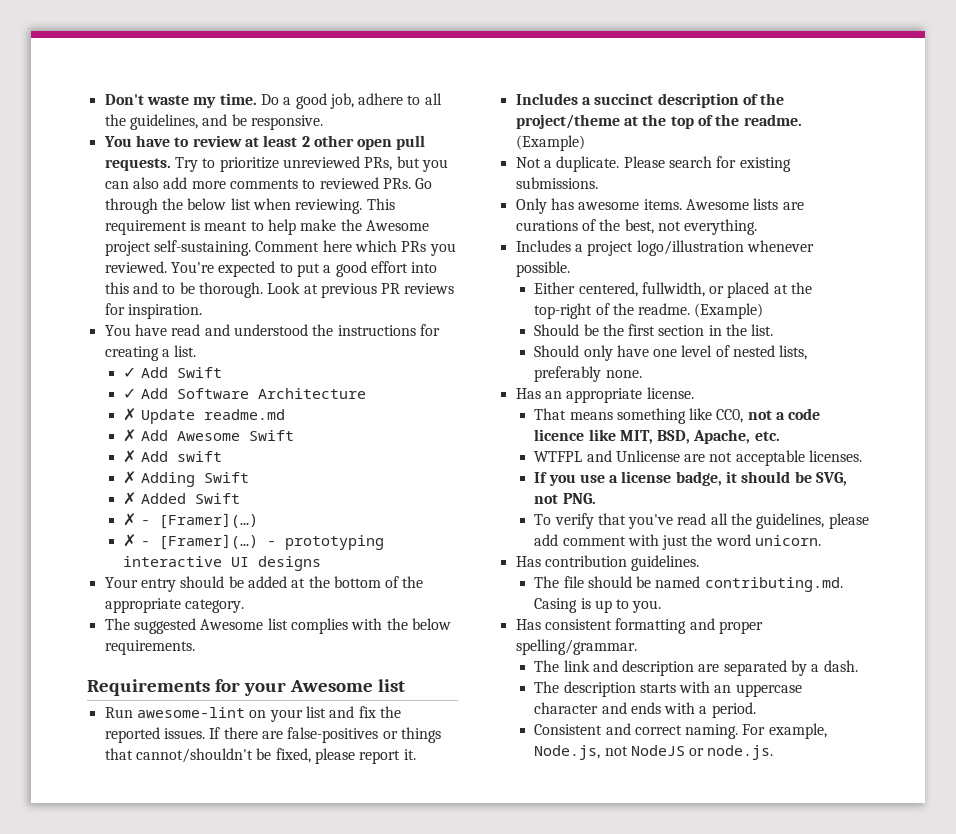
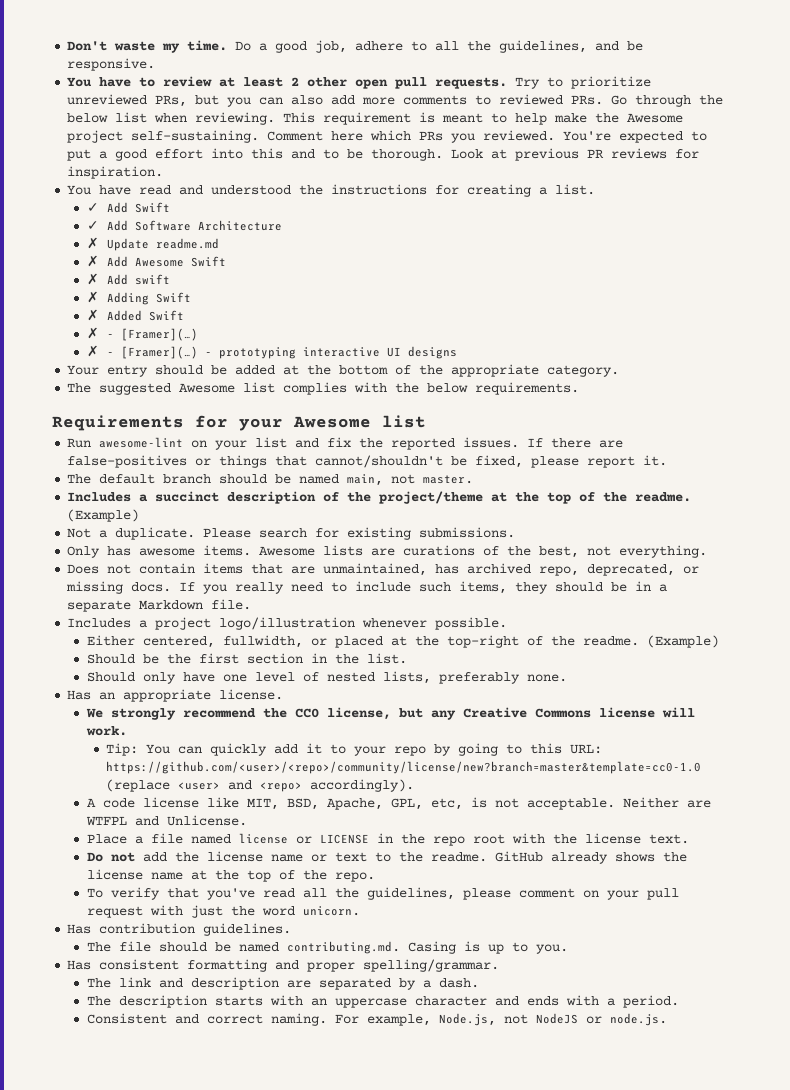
+ The default branch should be named main, not master.
+ Does not contain items that are unmaintained, has archived repo, deprecated, or missing docs. If you really need to include such items, they should be in a separate Markdown file.
- That means something like CC0, not a code licence like MIT, BSD, Apache, etc.
- WTFPL and Unlicense are not acceptable licenses.
- If you use a license badge, it should be SVG, not PNG.
+ We strongly recommend the CC0 license, but any Creative Commons license will work.
+ Tip: You can quickly add it to your repo by going to this URL: https://github.com/<user>/<repo>/community/license/new?branch=master&template=cc0-1.0 (replace <user> and <repo> accordingly).
+ A code license like MIT, BSD, Apache, GPL, etc, is not acceptable. Neither are WTFPL and Unlicense.
+ Place a file named license or LICENSE in the repo root with the license text.
+ Do not add the license name or text to the readme. GitHub already shows the license name at the top of the repo.
- To verify that you've read all the guidelines, please add comment with just the word unicorn.
+ To verify that you've read all the guidelines, please comment on your pull request with just the word unicorn.

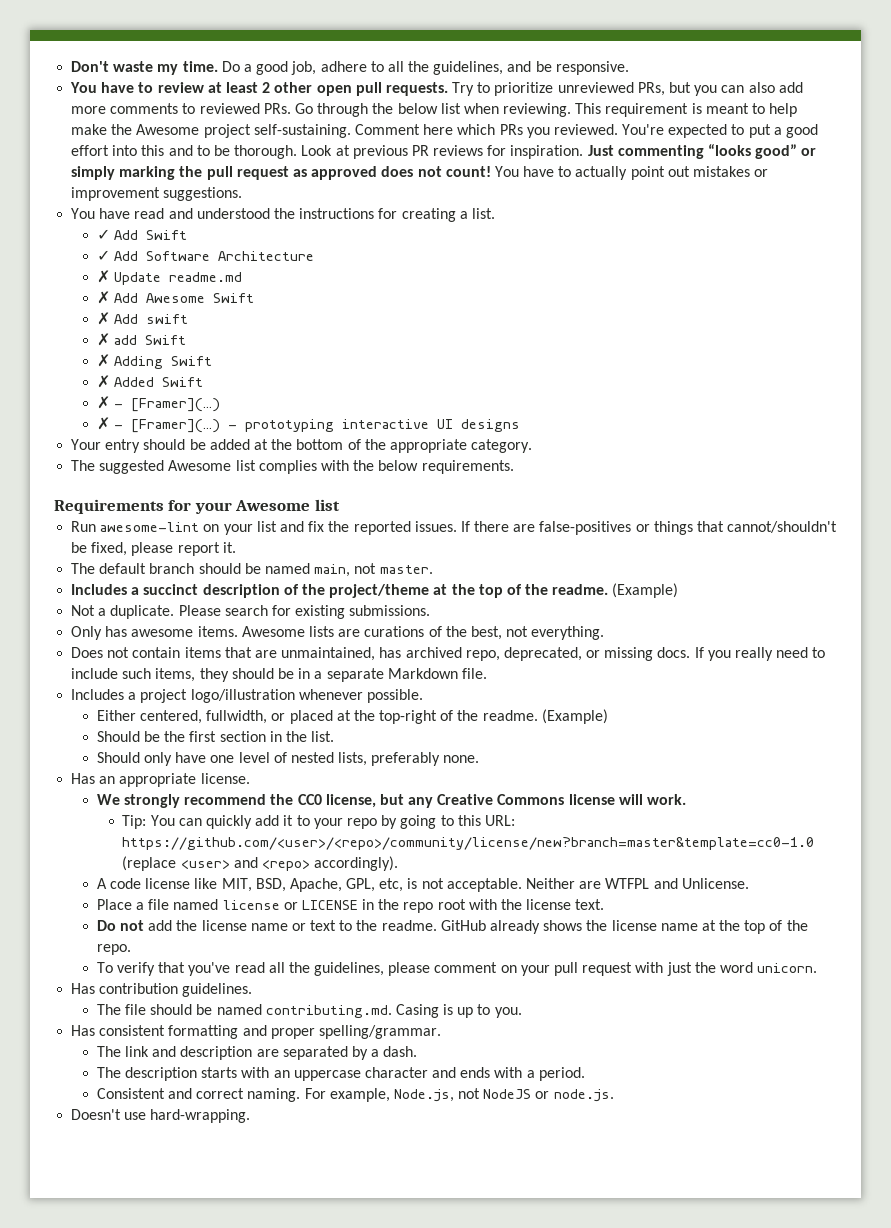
+ Just commenting “looks good” or simply marking the pull request as approved does not count! You have to actually point out mistakes or improvement suggestions.
+ ✗ add Swift
+ Doesn't use hard-wrapping.

